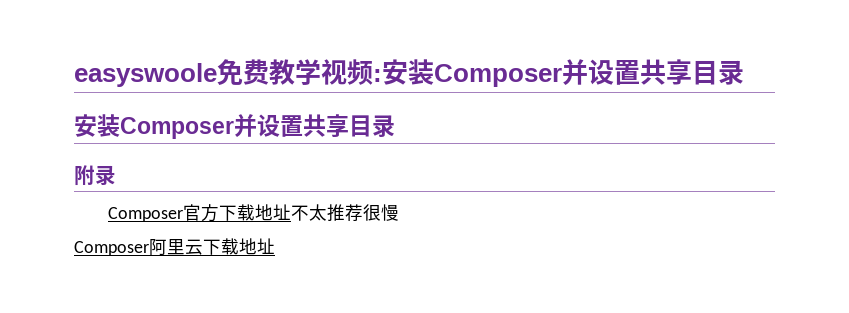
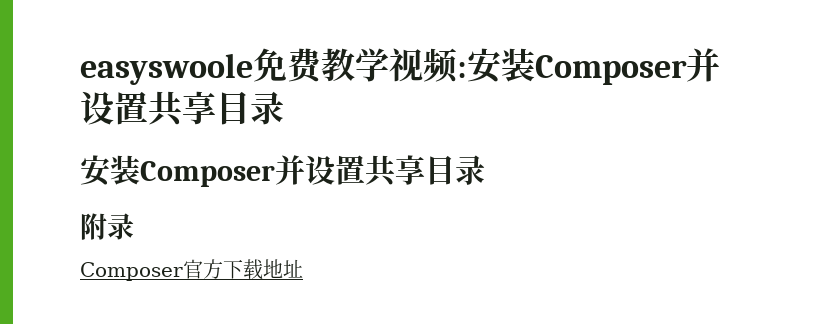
- Composer官方下载地址不太推荐很慢
- Composer阿里云下载地址
+ Composer官方下载地址

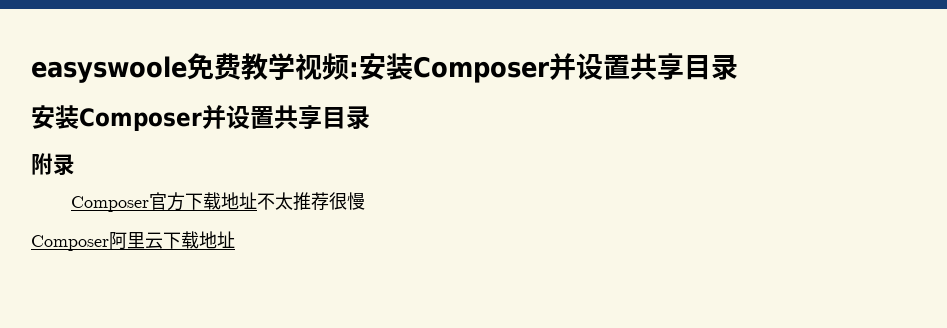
- Composer官方下载地址
+ Composer官方下载地址不太推荐很慢
+ Composer阿里云下载地址

